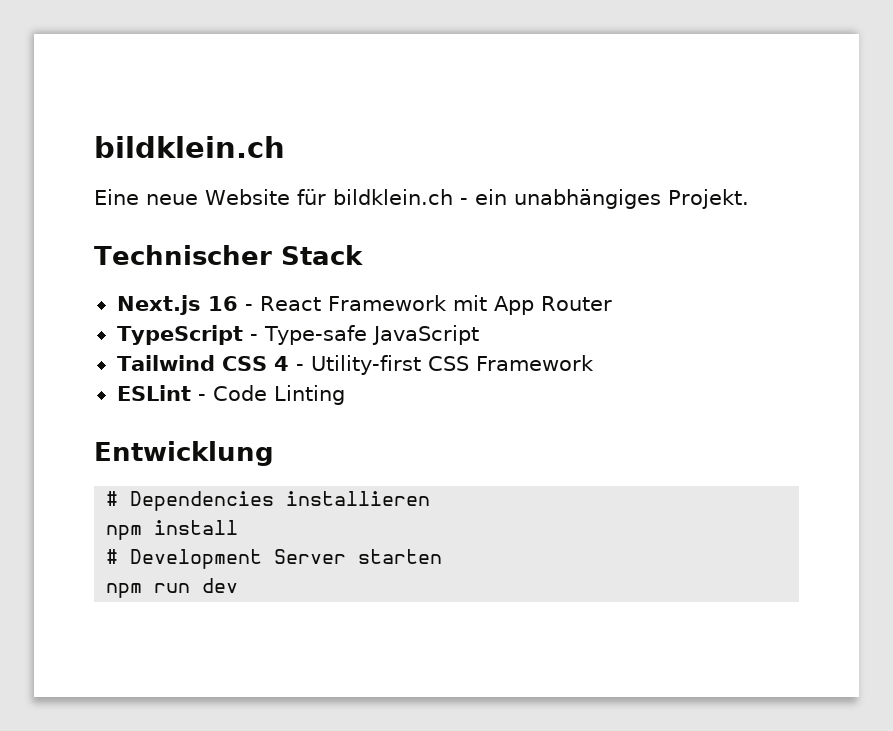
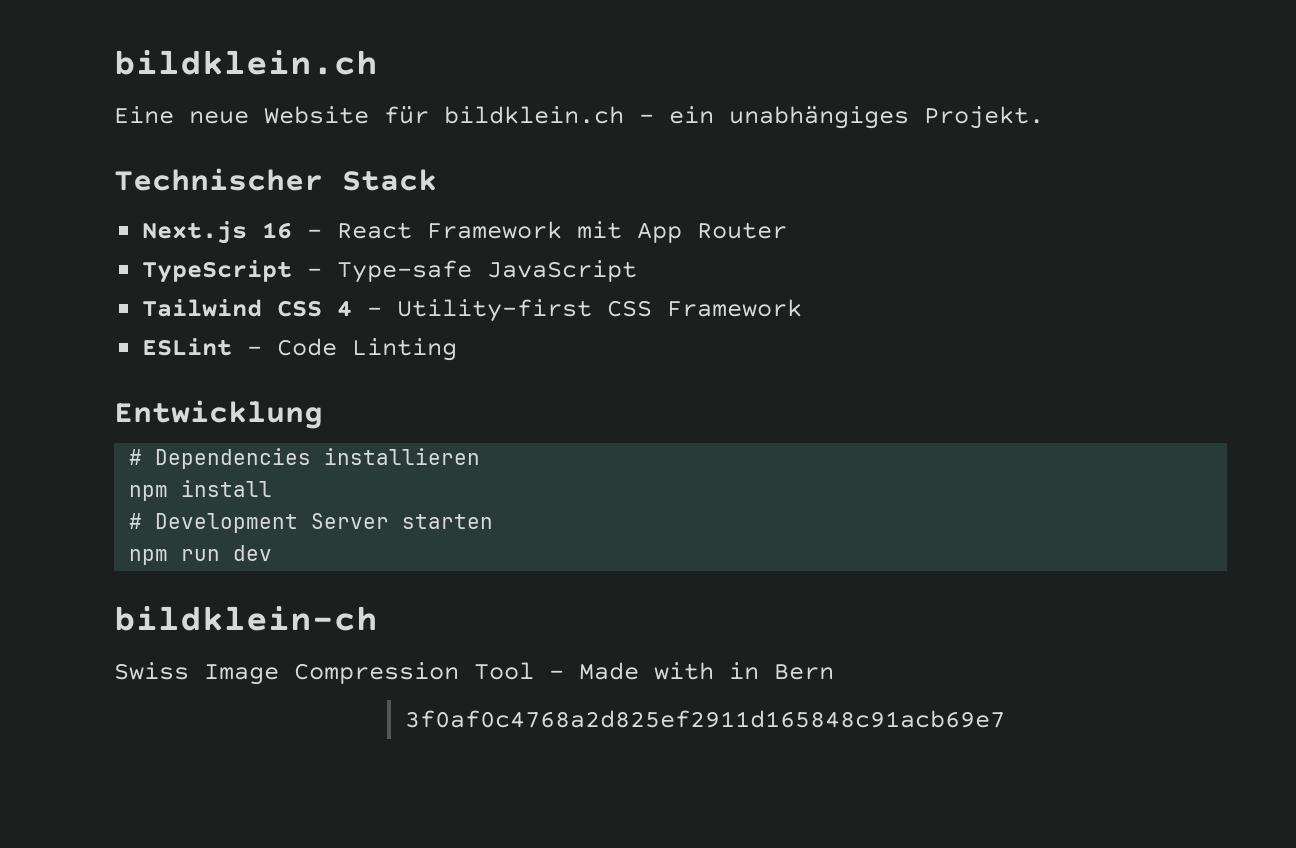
+ bildklein-ch
+ Swiss Image Compression Tool - Made with in Bern
+ 3f0af0c4768a2d825ef2911d165848c91acb69e7

